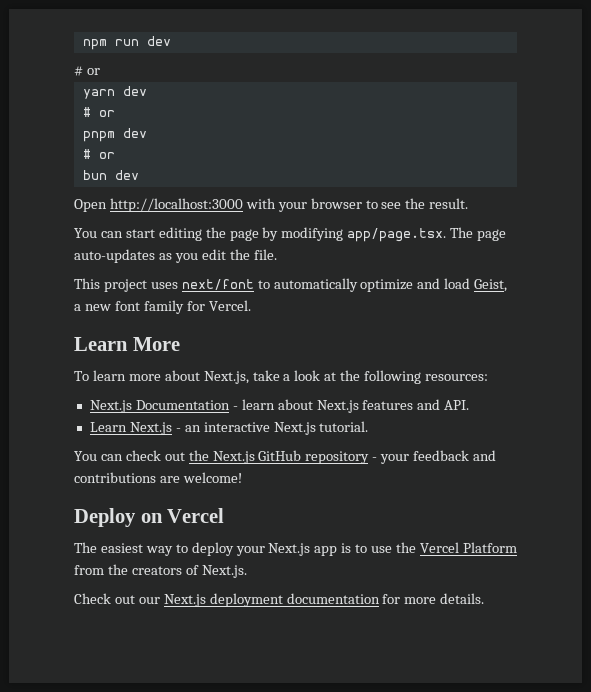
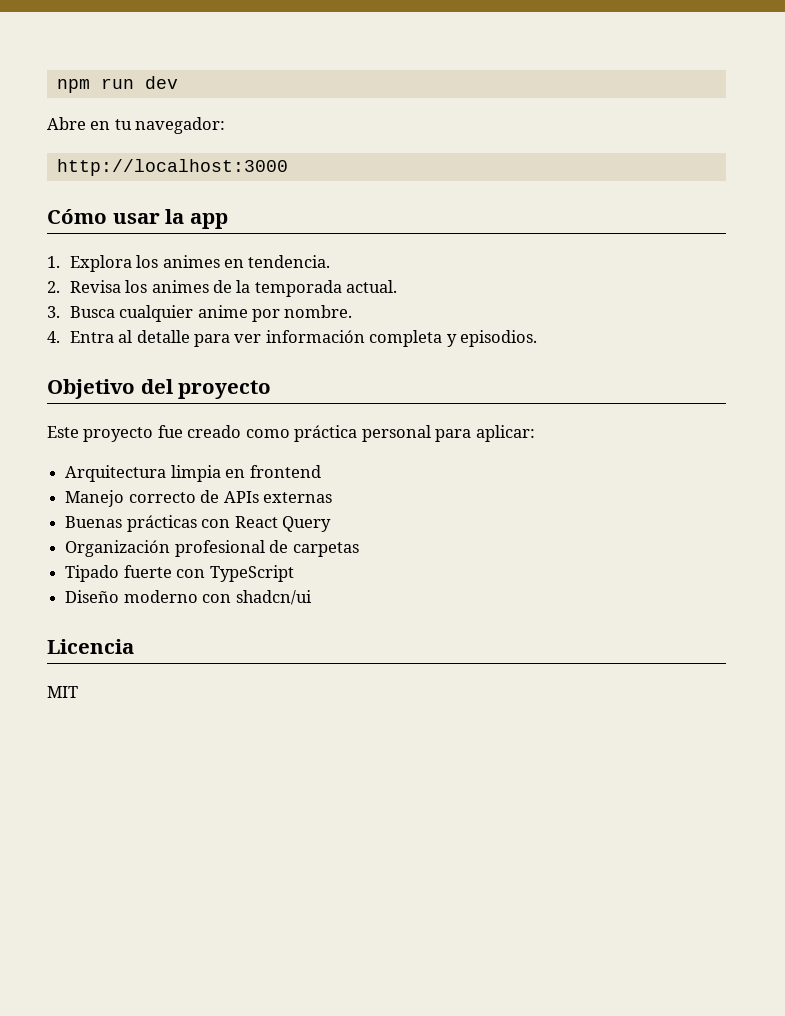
  npm run dev
- # or
- yarn dev
- # or
- pnpm dev
- # or
- bun dev
- Open http://localhost:3000 with your browser to see the result.
- You can start editing the page by modifying app/page.tsx. The page auto-updates as you edit the file.
- This project uses next/font to automatically optimize and load Geist, a new font family for Vercel.
- Learn More
- To learn more about Next.js, take a look at the following resources:
- Next.js Documentation - learn about Next.js features and API.
- Learn Next.js - an interactive Next.js tutorial.
- You can check out the Next.js GitHub repository - your feedback and contributions are welcome!
- Deploy on Vercel
- The easiest way to deploy your Next.js app is to use the Vercel Platform from the creators of Next.js.
- Check out our Next.js deployment documentation for more details.
+ Abre en tu navegador:
+ http://localhost:3000
+ Cómo usar la app
+ 1. Explora los animes en tendencia.
+ 2. Revisa los animes de la temporada actual.
+ 3. Busca cualquier anime por nombre.
+ 4. Entra al detalle para ver información completa y episodios.
+ Objetivo del proyecto
+ Este proyecto fue creado como práctica personal para aplicar:
+ Arquitectura limpia en frontend
+ Manejo correcto de APIs externas
+ Buenas prácticas con React Query
+ Organización profesional de carpetas
+ Tipado fuerte con TypeScript
+ Diseño moderno con shadcn/ui
+ Licencia
+ MIT

